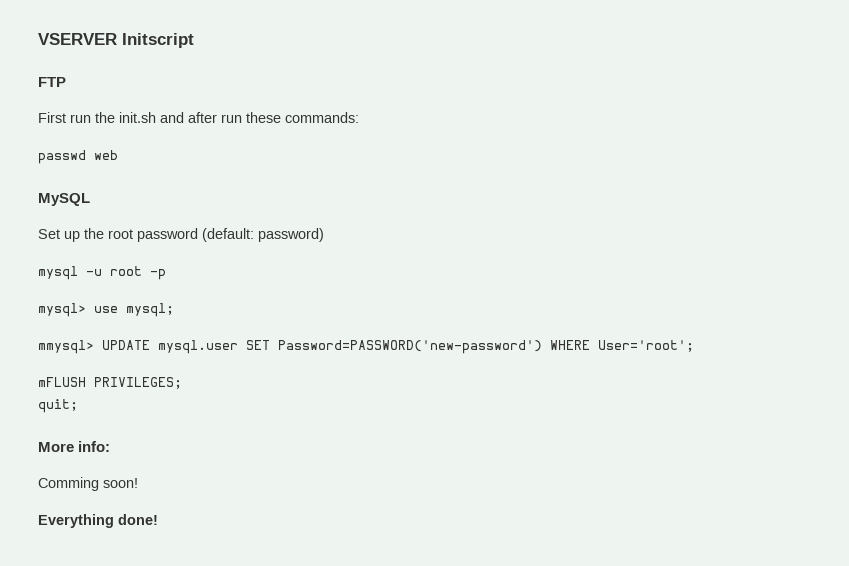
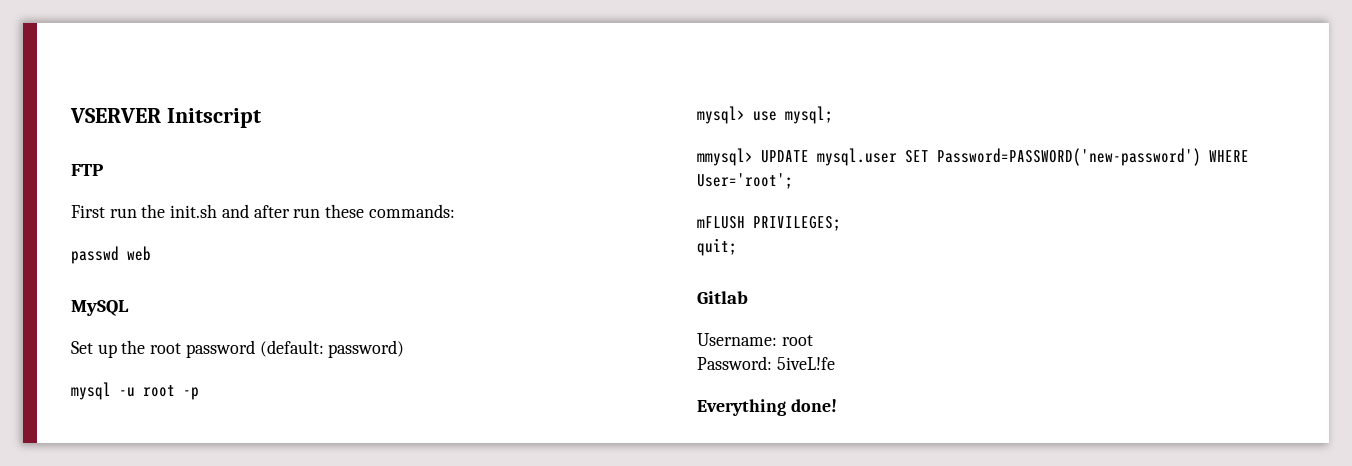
- More info:
- Comming soon!
+ Gitlab
+ Username: root
+ Password: 5iveL!fe

